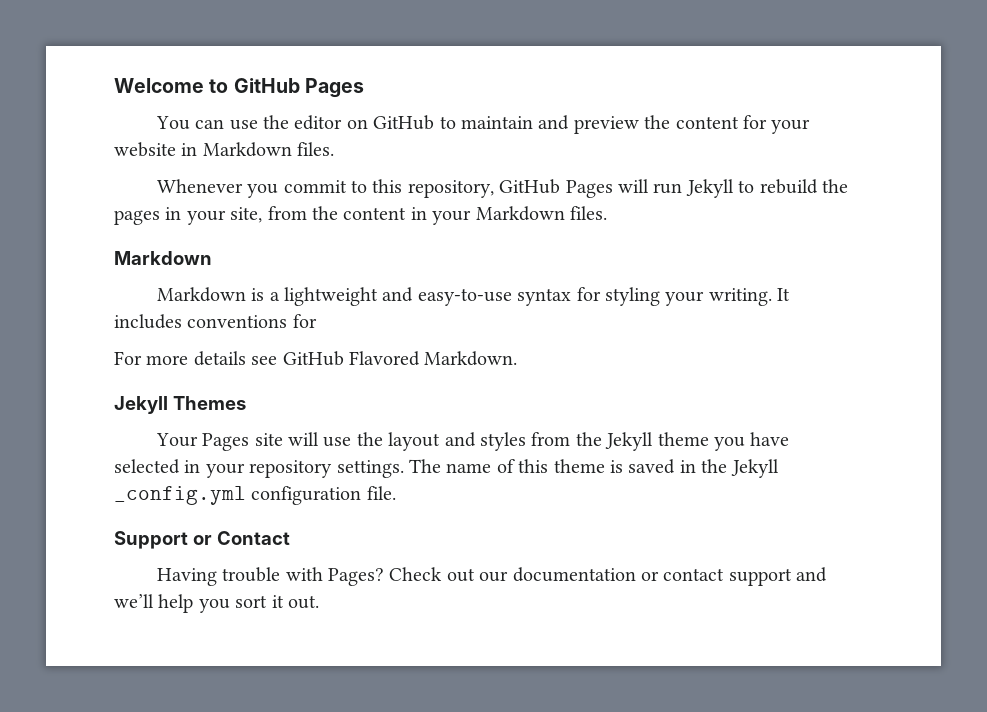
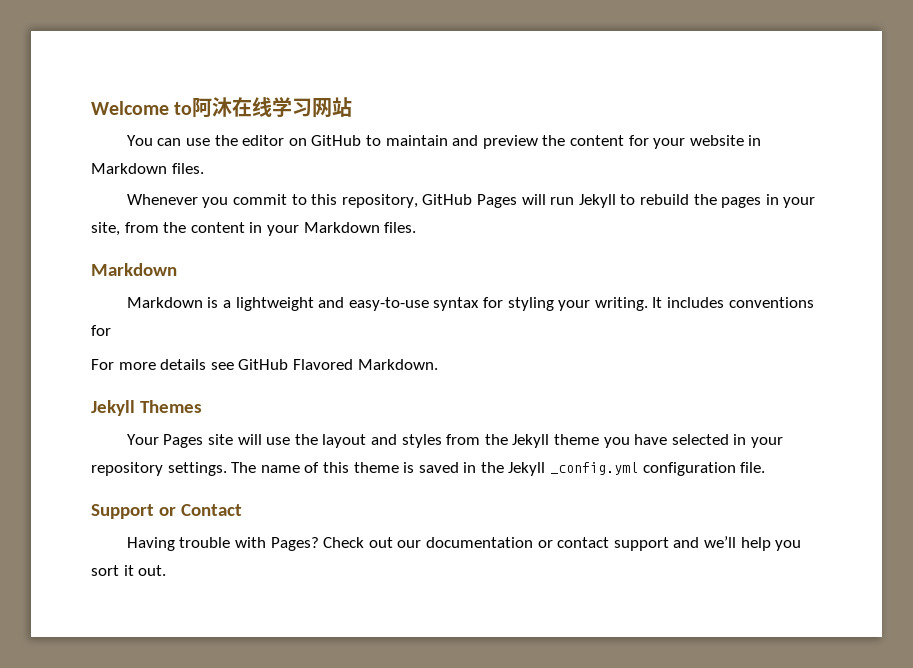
- Welcome to GitHub Pages
+ Welcome to阿沐在线学习网站

